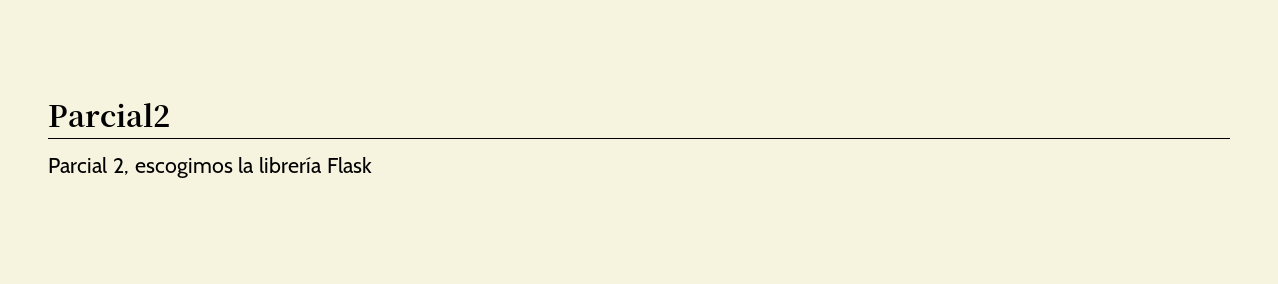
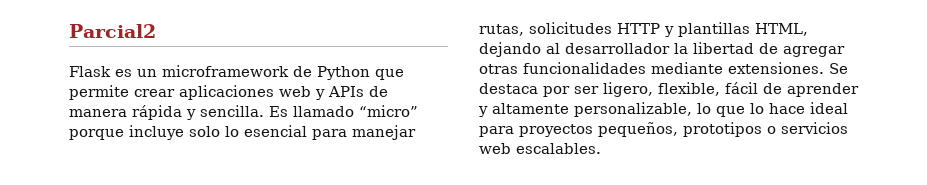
- Parcial 2, escogimos la librería Flask
+ Flask es un microframework de Python que permite crear aplicaciones web y APIs de manera rápida y sencilla. Es llamado “micro” porque incluye solo lo esencial para manejar rutas, solicitudes HTTP y plantillas HTML, dejando al desarrollador la libertad de agregar otras funcionalidades mediante extensiones. Se destaca por ser ligero, flexible, fácil de aprender y altamente personalizable, lo que lo hace ideal para proyectos pequeños, prototipos o servicios web escalables.

